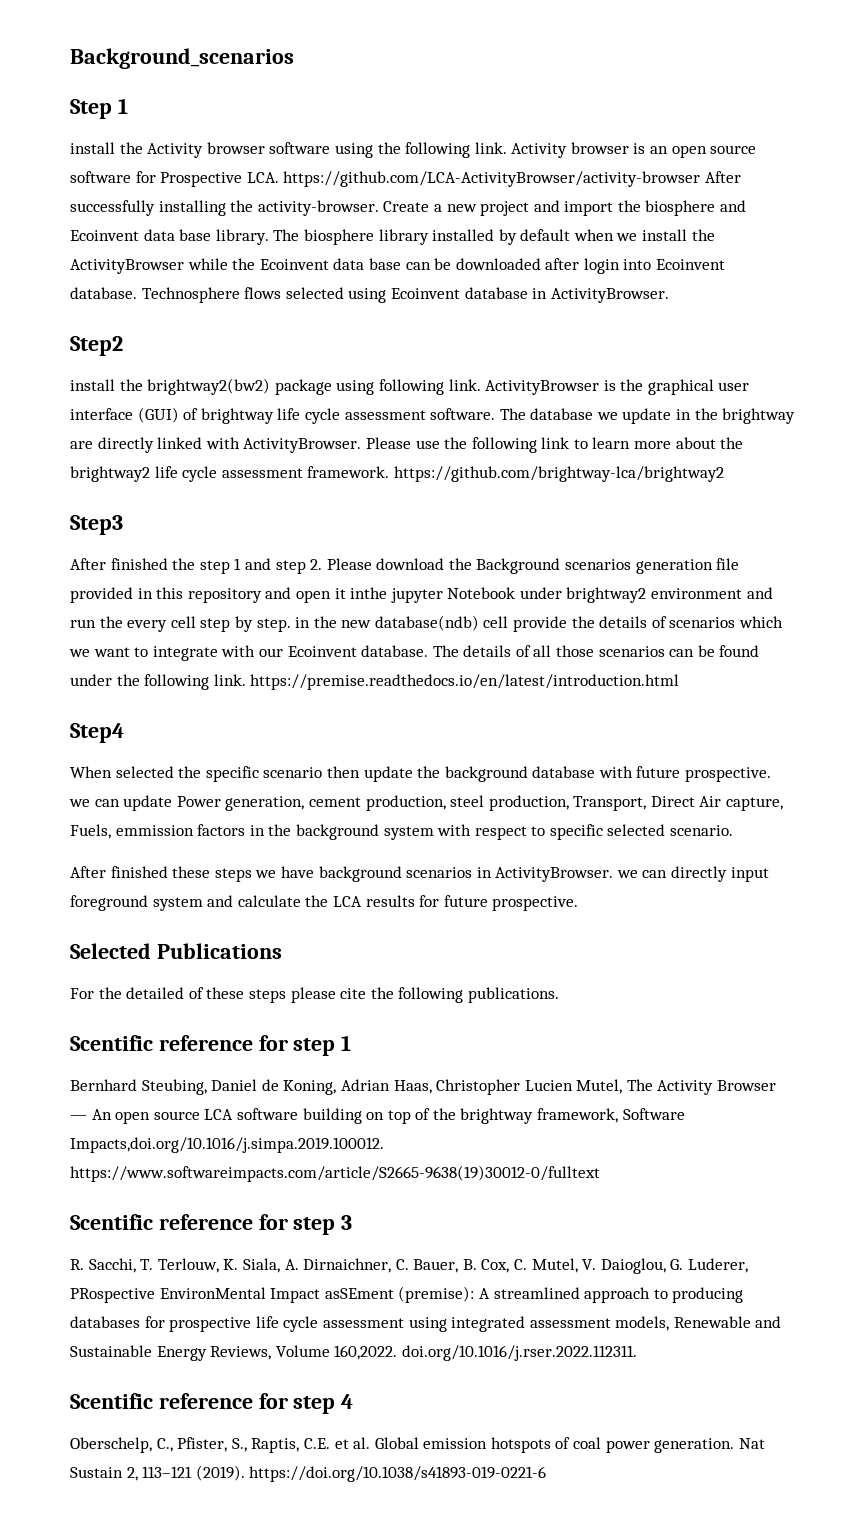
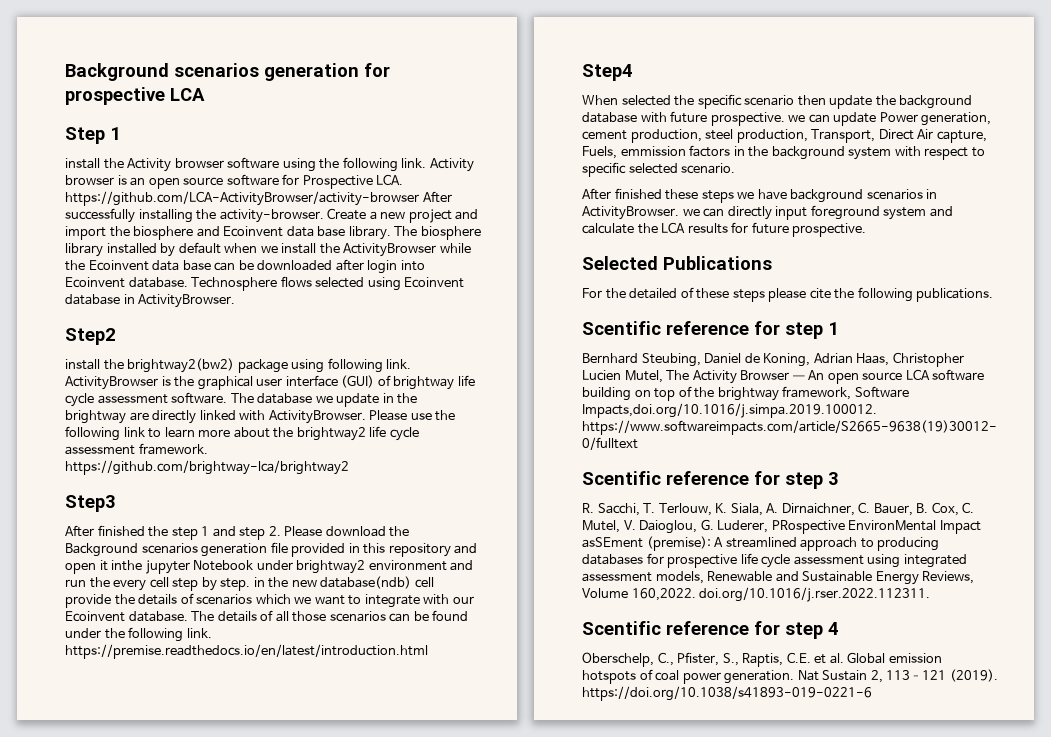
- Background_scenarios
+ Background scenarios generation for prospective LCA

